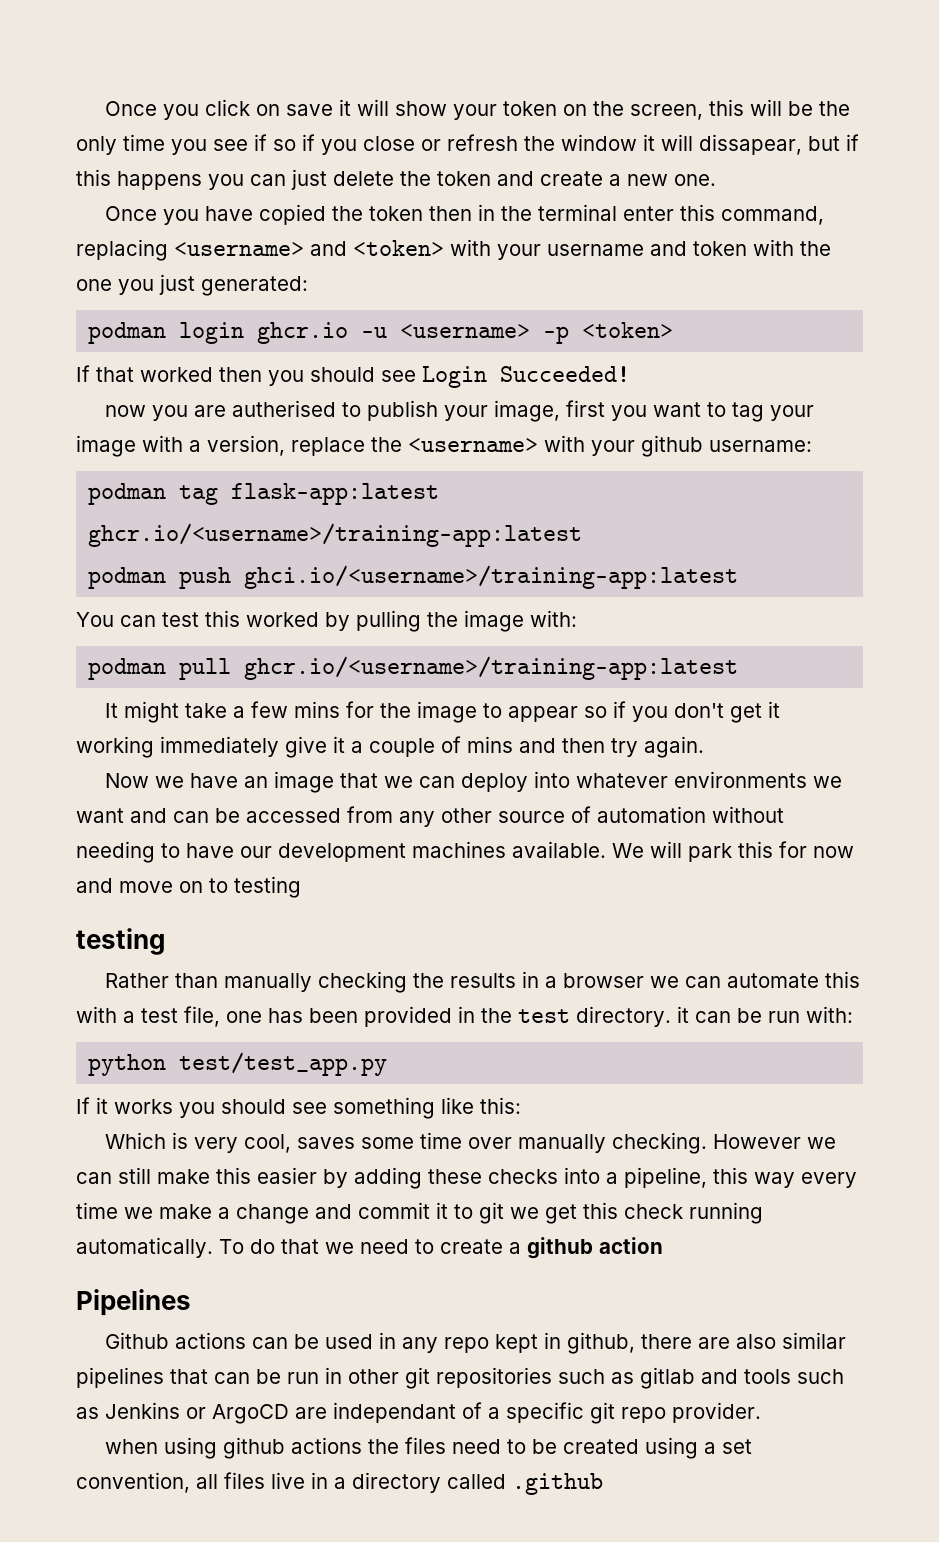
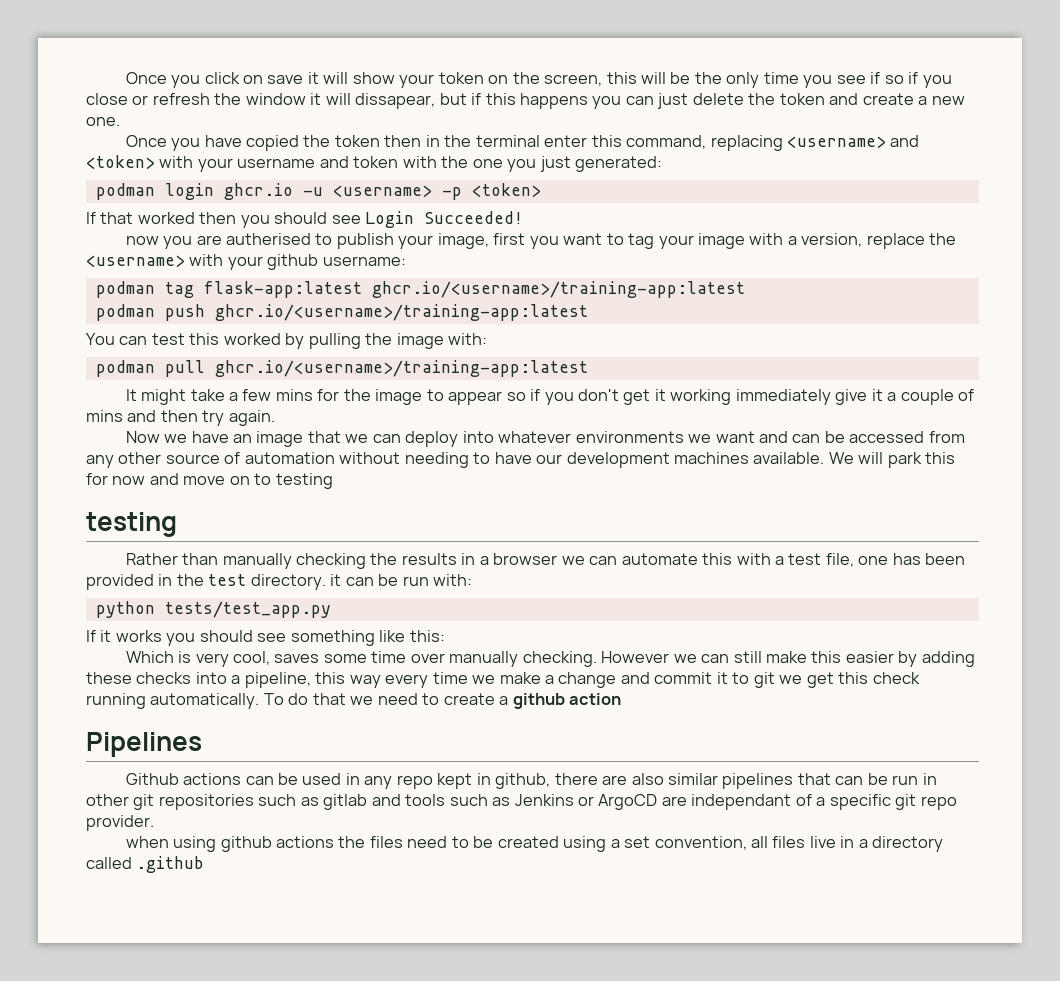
- podman push ghci.io/<username>/training-app:latest
+ podman push ghcr.io/<username>/training-app:latest
- python test/test_app.py
+ python tests/test_app.py

